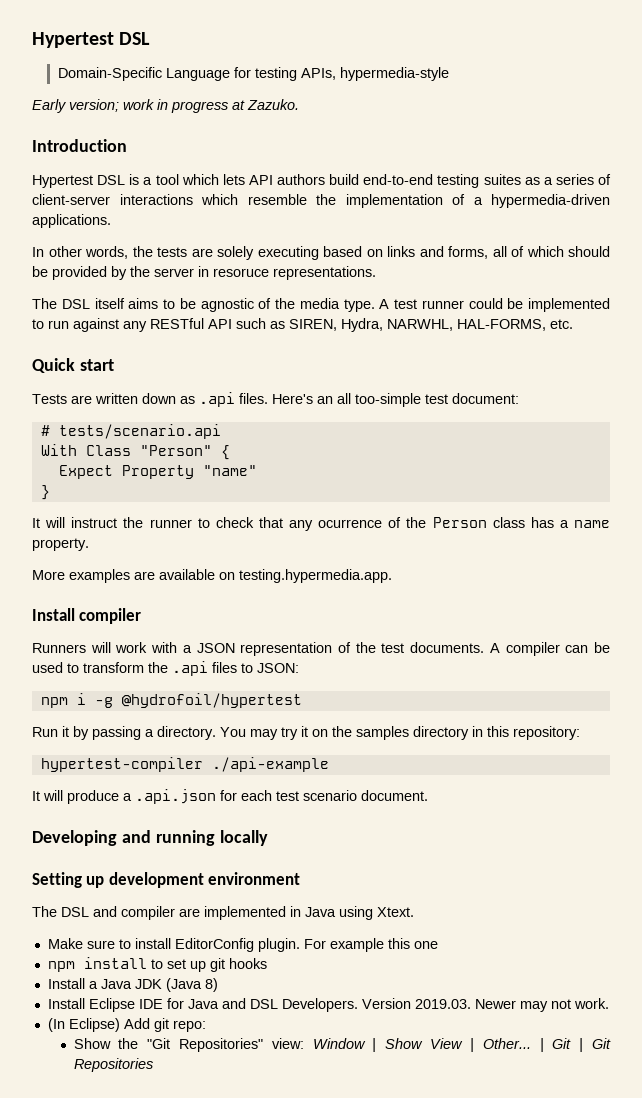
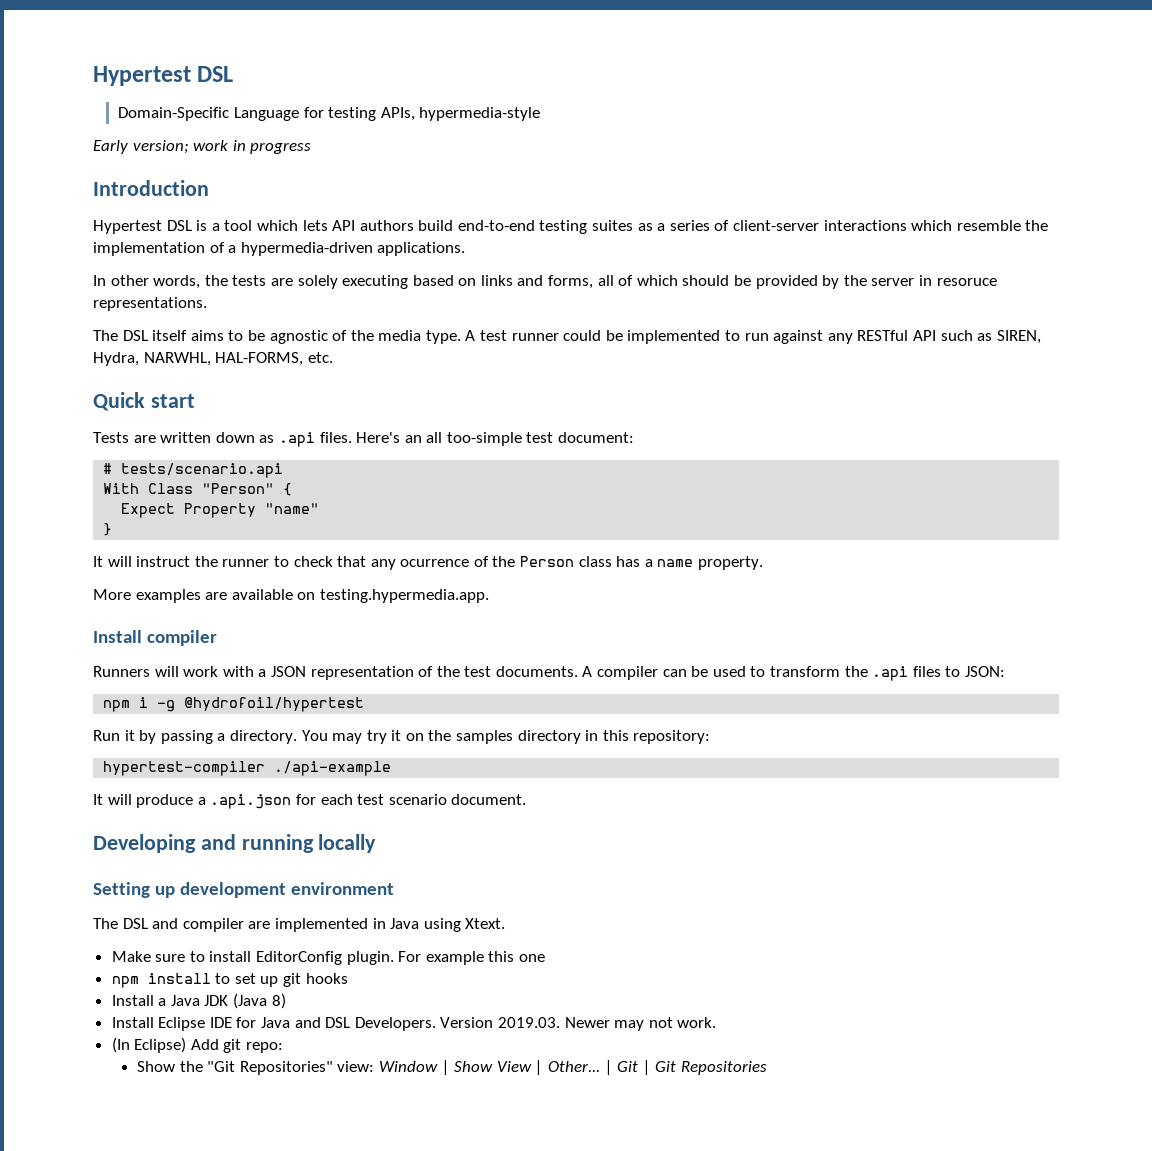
- Early version; work in progress at Zazuko.
+ Early version; work in progress

